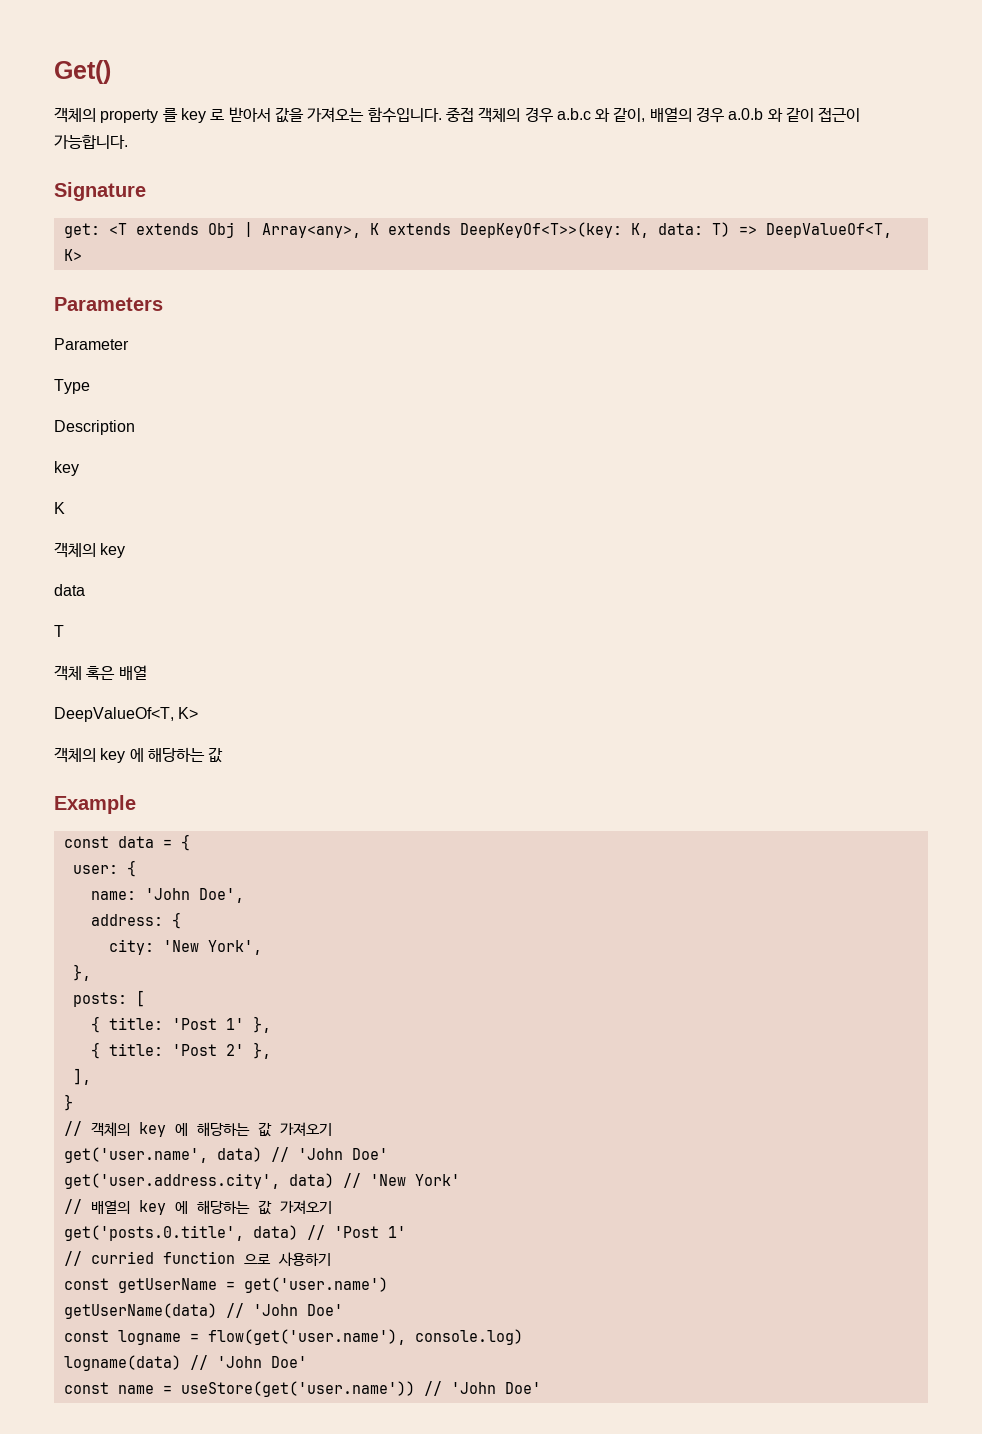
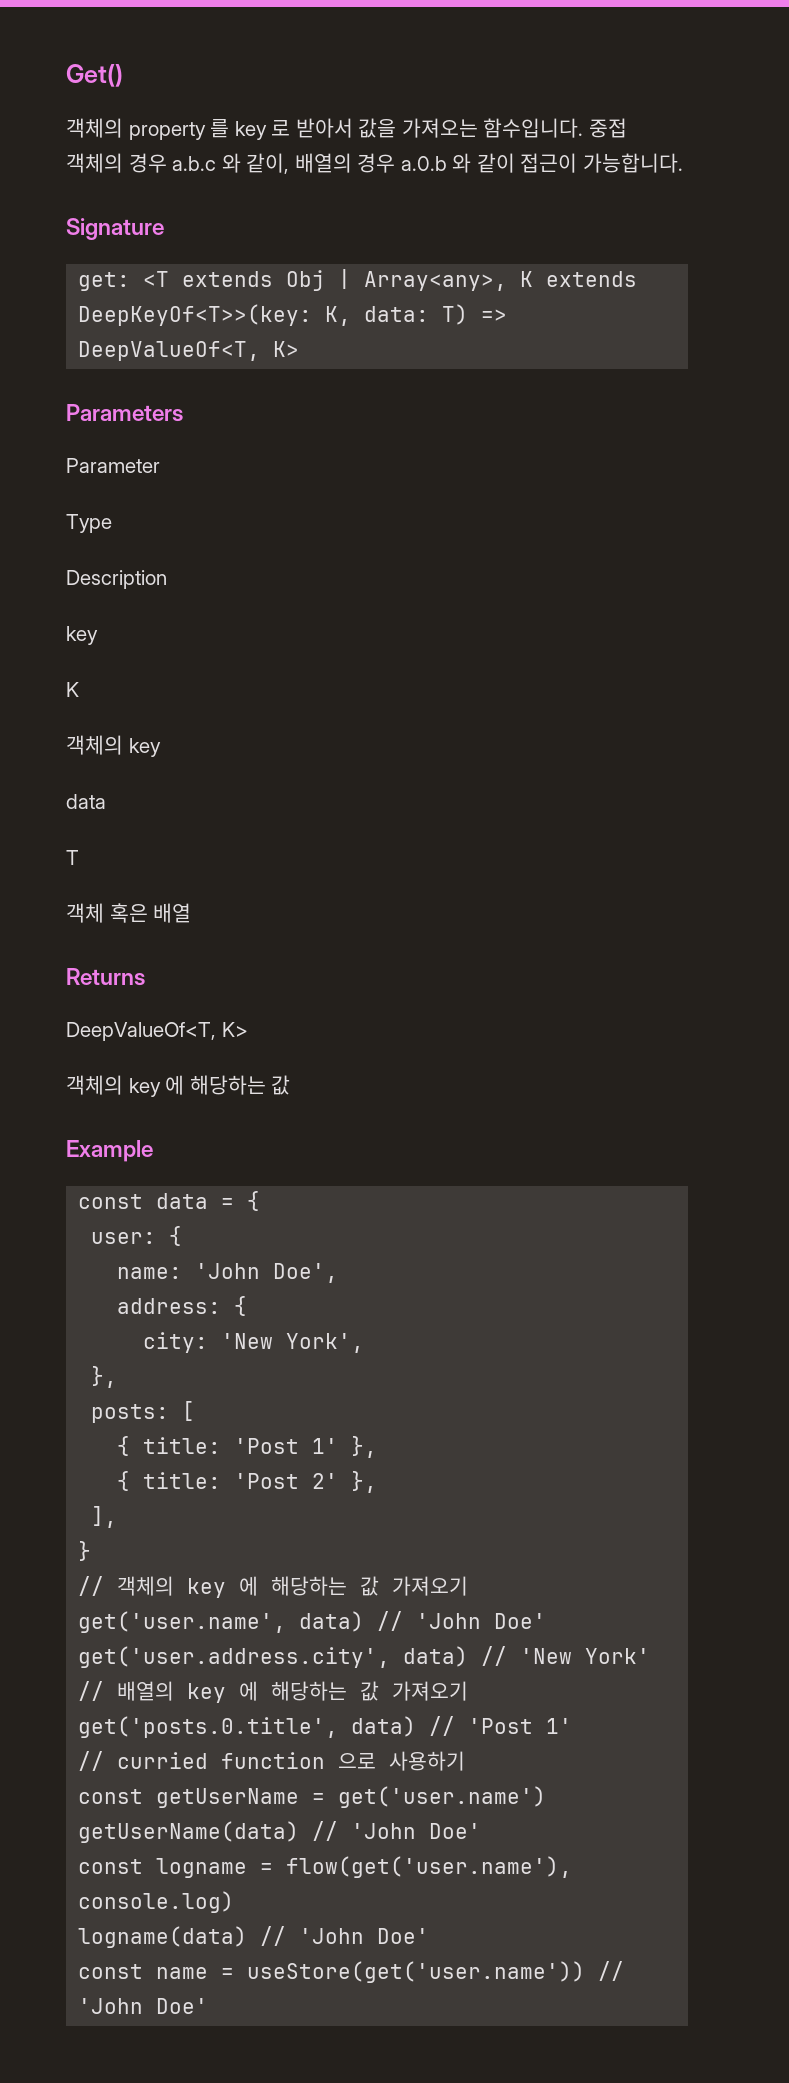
+ Returns

